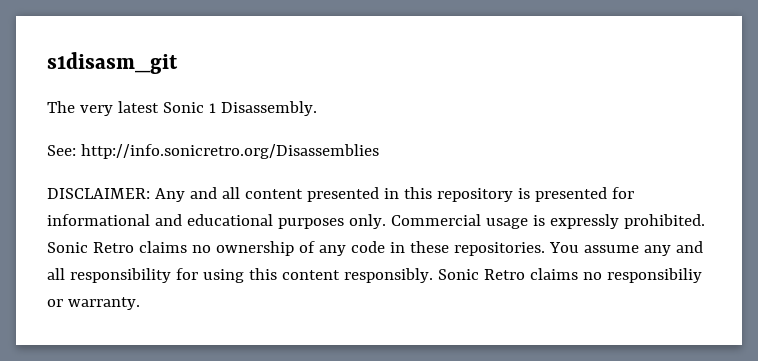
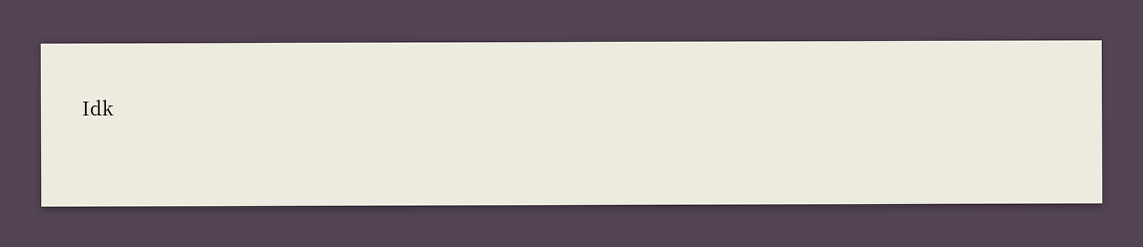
- s1disasm_git
- The very latest Sonic 1 Disassembly.
- See: http://info.sonicretro.org/Disassemblies
- DISCLAIMER: Any and all content presented in this repository is presented for informational and educational purposes only. Commercial usage is expressly prohibited. Sonic Retro claims no ownership of any code in these repositories. You assume any and all responsibility for using this content responsibly. Sonic Retro claims no responsibiliy or warranty.
+ Idk

